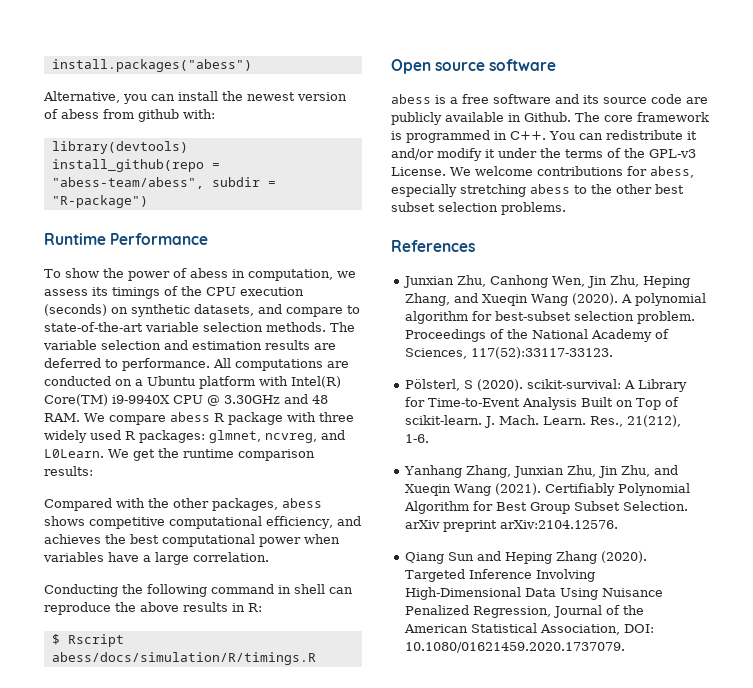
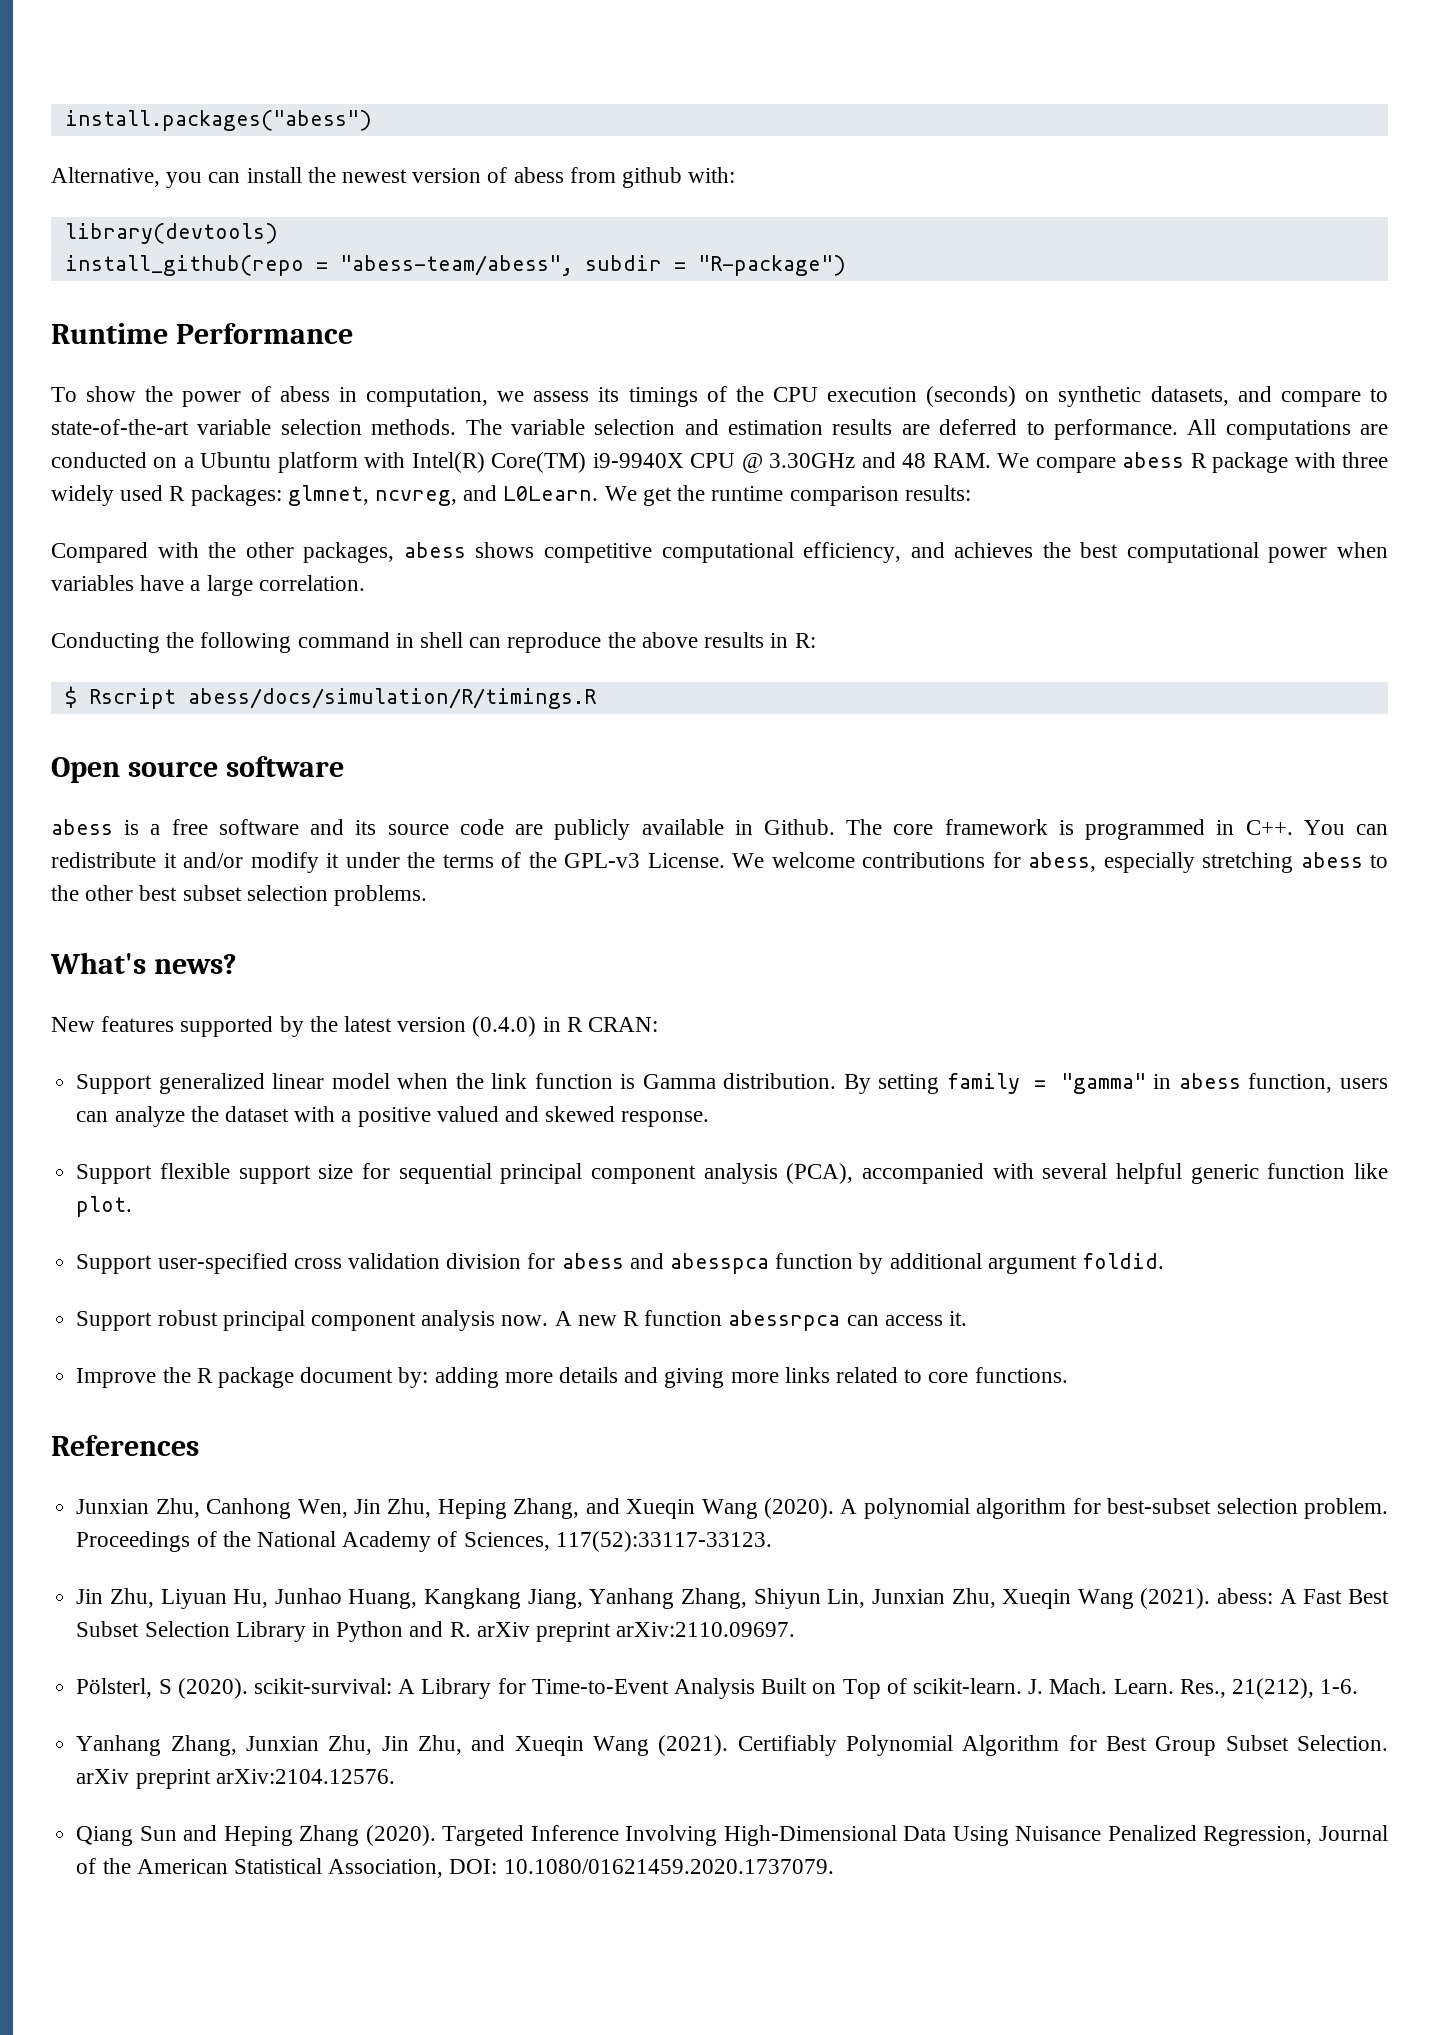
+ What's news?
+ New features supported by the latest version (0.4.0) in R CRAN:
+ Support generalized linear model when the link function is Gamma distribution. By setting family = "gamma" in abess function, users can analyze the dataset with a positive valued and skewed response.
+ Support flexible support size for sequential principal component analysis (PCA), accompanied with several helpful generic function like plot.
+ Support user-specified cross validation division for abess and abesspca function by additional argument foldid.
+ Support robust principal component analysis now. A new R function abessrpca can access it.
+ Improve the R package document by: adding more details and giving more links related to core functions.
+ Jin Zhu, Liyuan Hu, Junhao Huang, Kangkang Jiang, Yanhang Zhang, Shiyun Lin, Junxian Zhu, Xueqin Wang (2021). abess: A Fast Best Subset Selection Library in Python and R. arXiv preprint arXiv:2110.09697.

